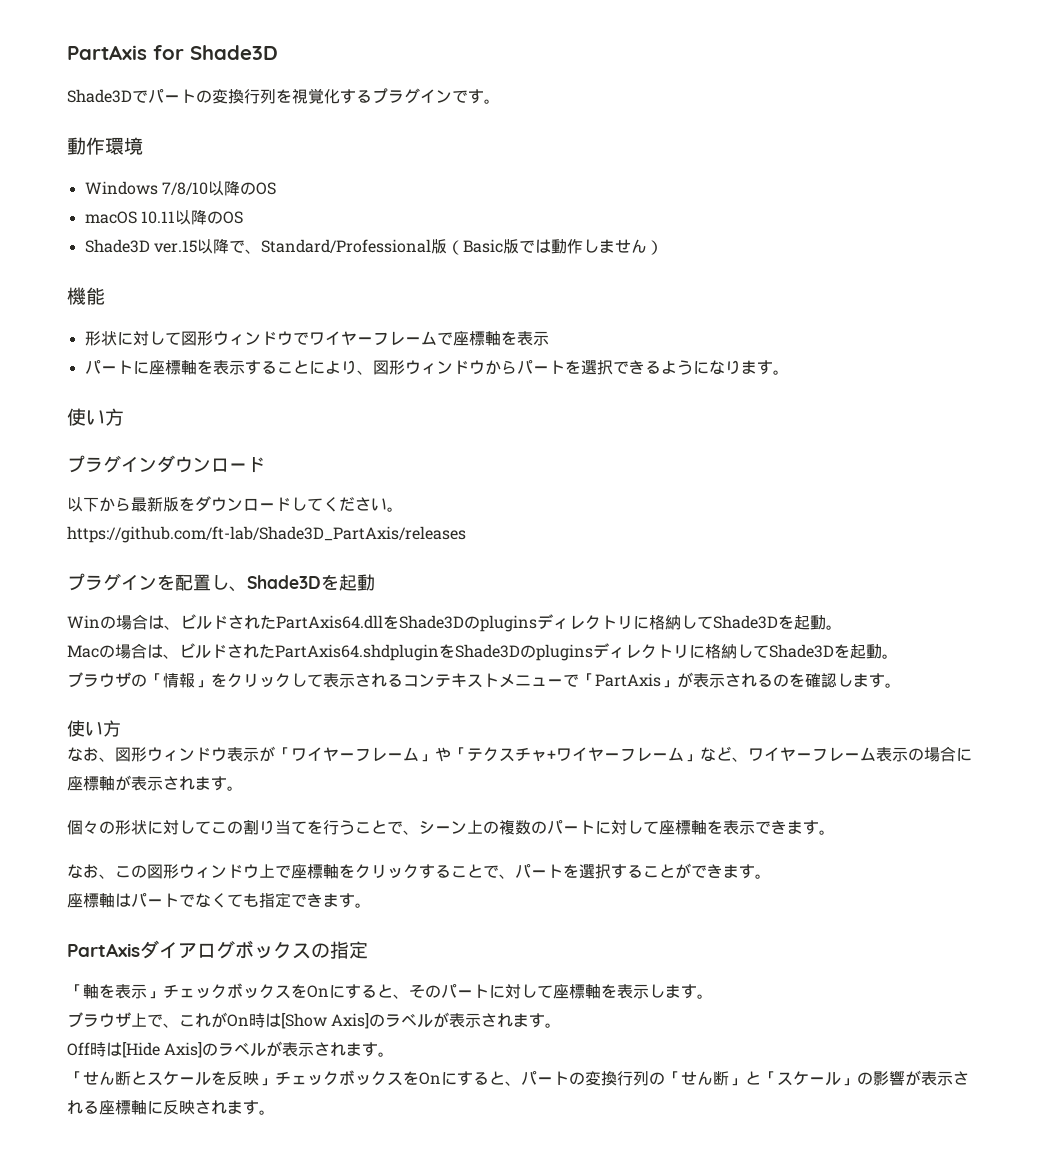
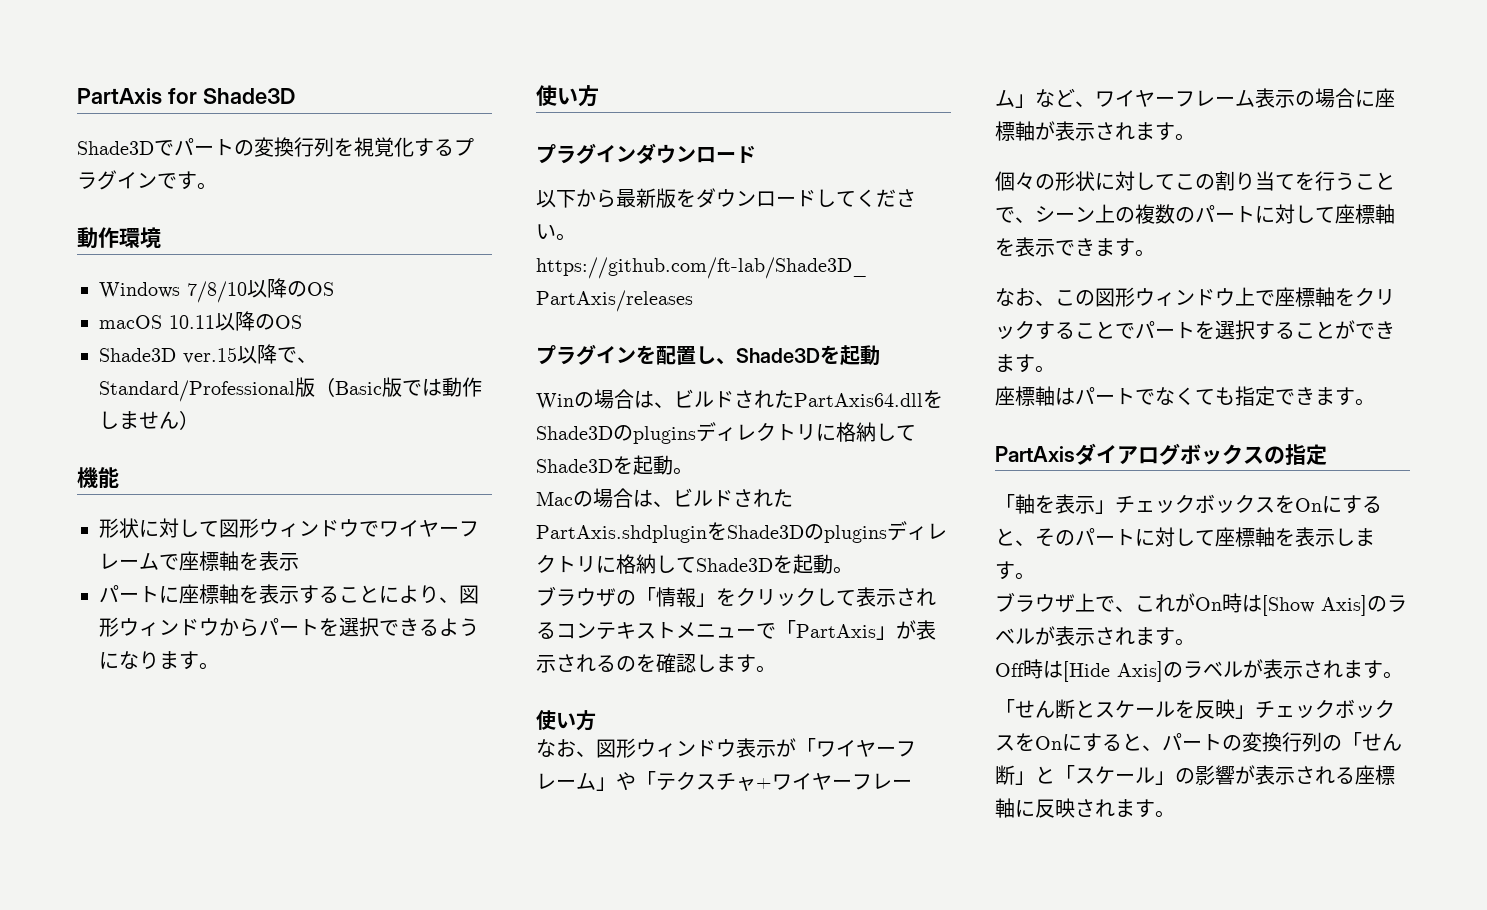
- Macの場合は、ビルドされたPartAxis64.shdpluginをShade3Dのpluginsディレクトリに格納してShade3Dを起動。
+ Macの場合は、ビルドされたPartAxis.shdpluginをShade3Dのpluginsディレクトリに格納してShade3Dを起動。
- なお、この図形ウィンドウ上で座標軸をクリックすることで、パートを選択することができます。
+ なお、この図形ウィンドウ上で座標軸をクリックすることでパートを選択することができます。

